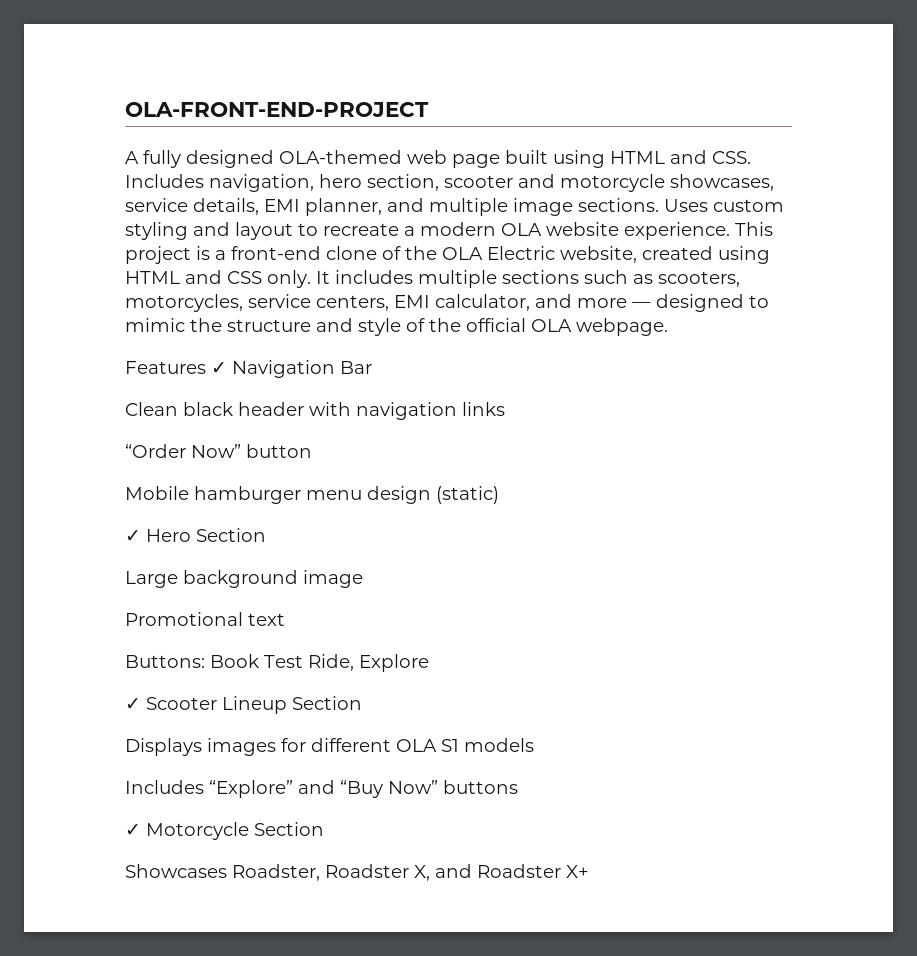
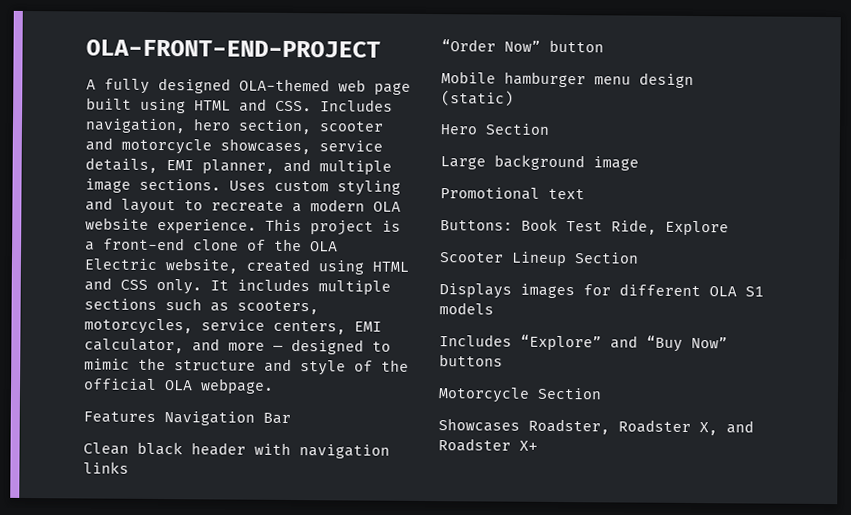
- Features ✓ Navigation Bar
+ Features Navigation Bar
- ✓ Hero Section
+ Hero Section
- ✓ Scooter Lineup Section
+ Scooter Lineup Section
- ✓ Motorcycle Section
+ Motorcycle Section

